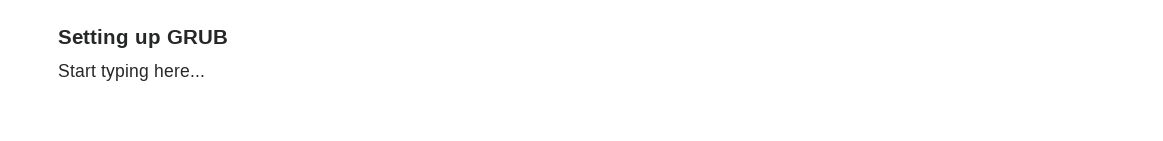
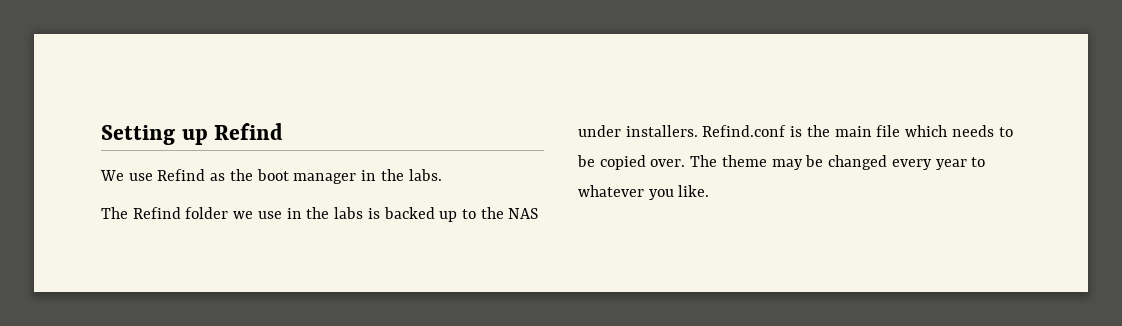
- Setting up GRUB
- Start typing here...
+ Setting up Refind
+ We use Refind as the boot manager in the labs.
+ The Refind folder we use in the labs is backed up to the NAS under installers. Refind.conf is the main file which needs to be copied over. The theme may be changed every year to whatever you like.

